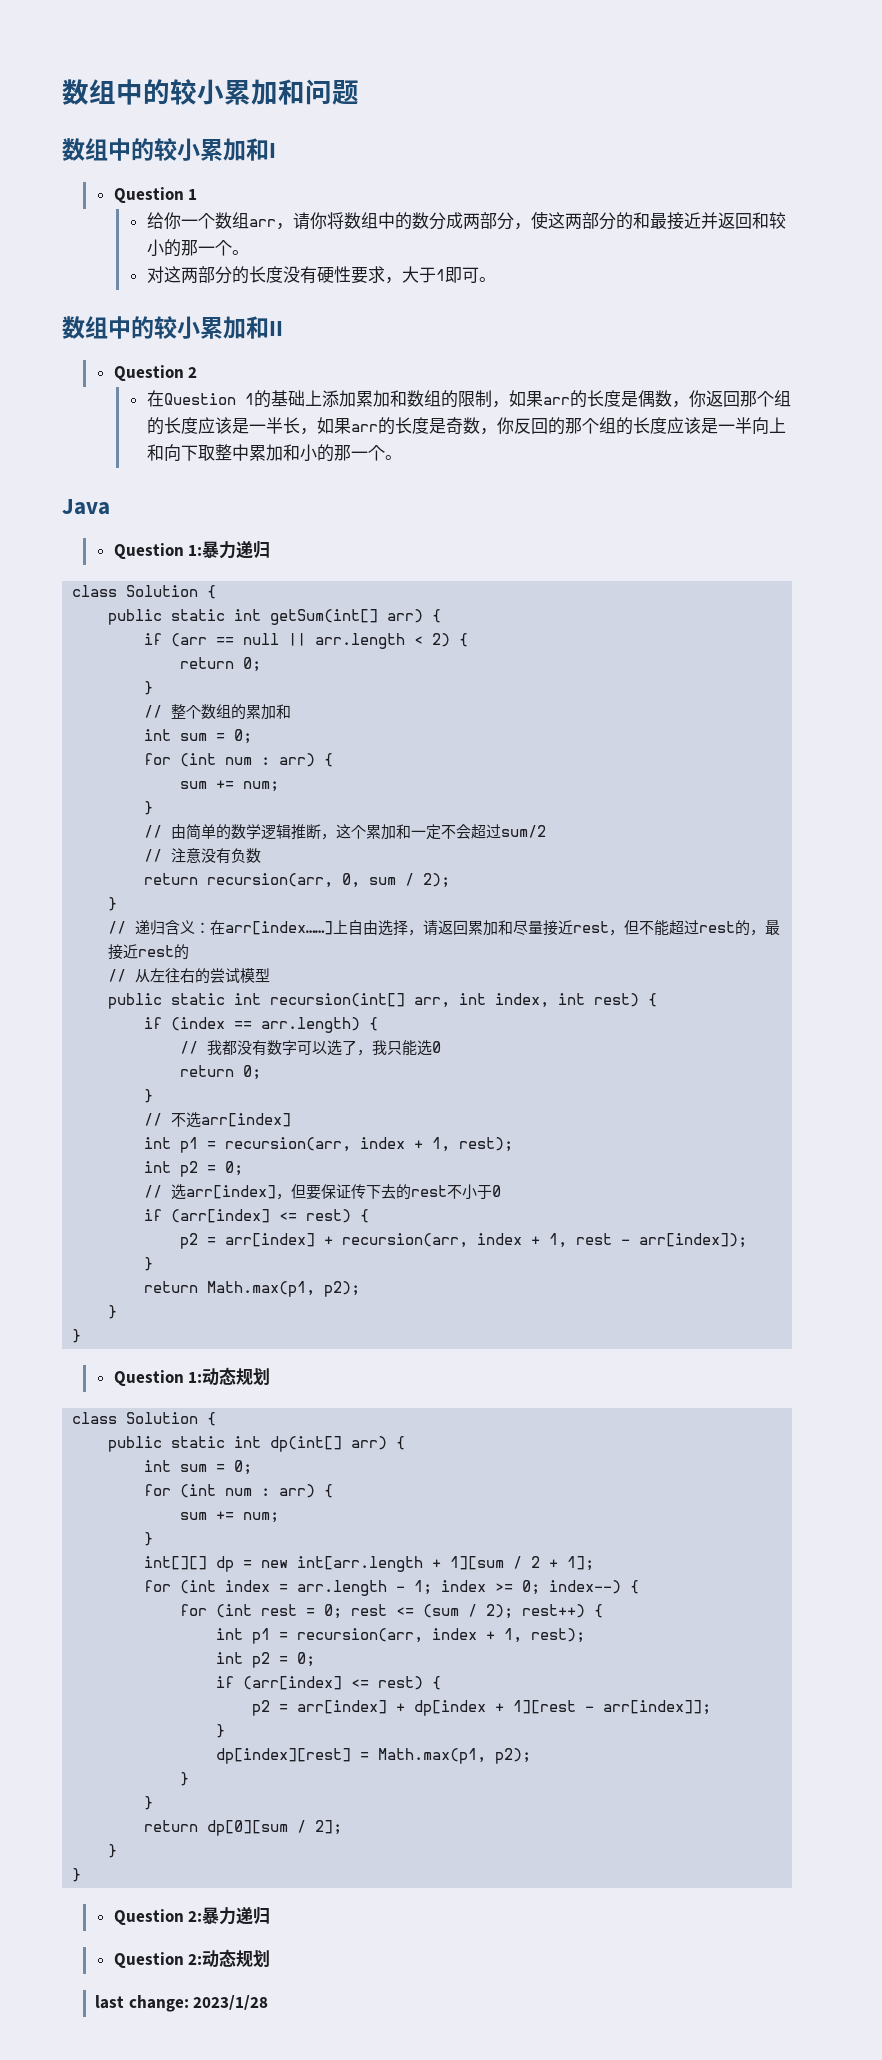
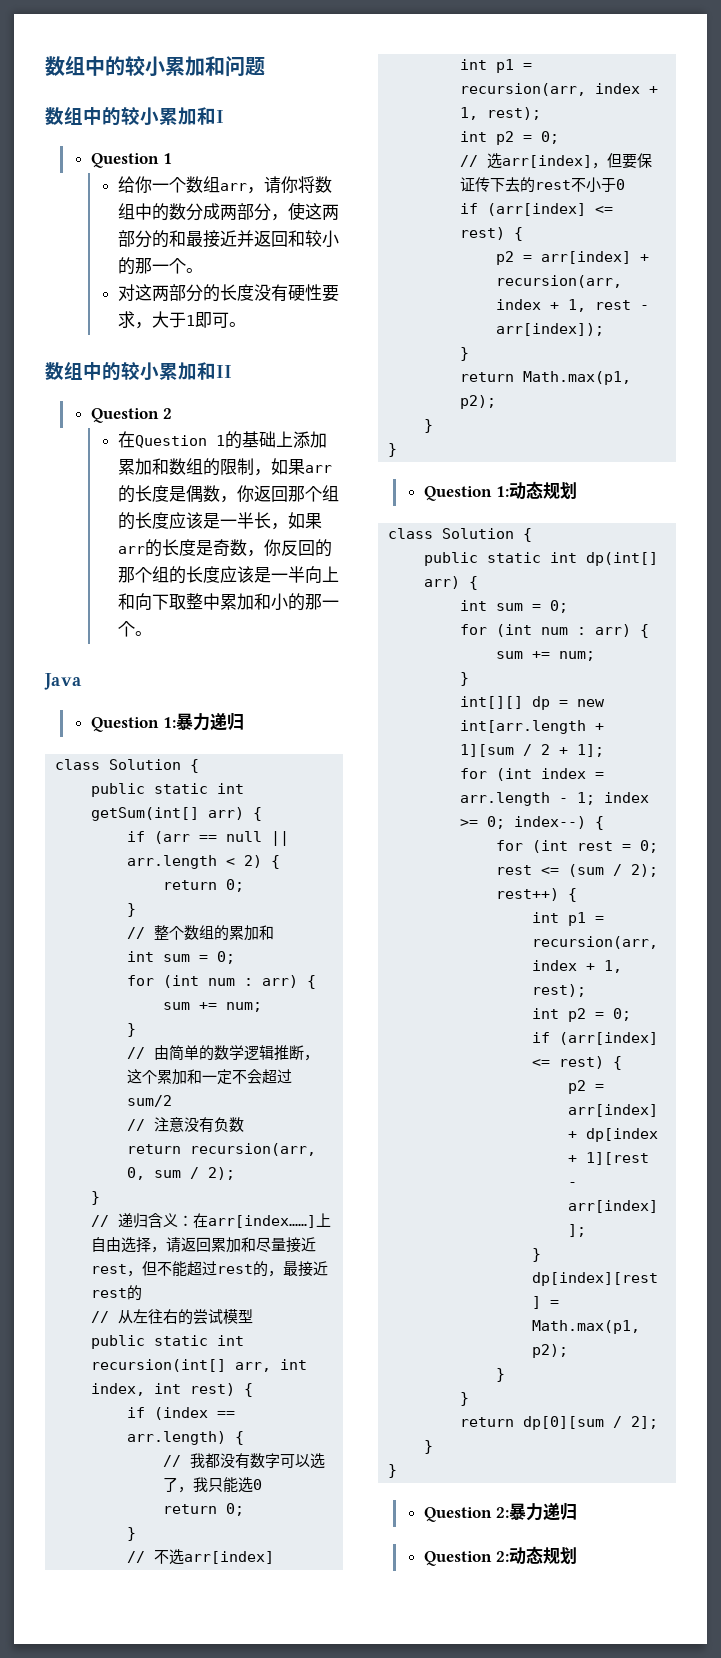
- last change: 2023/1/28

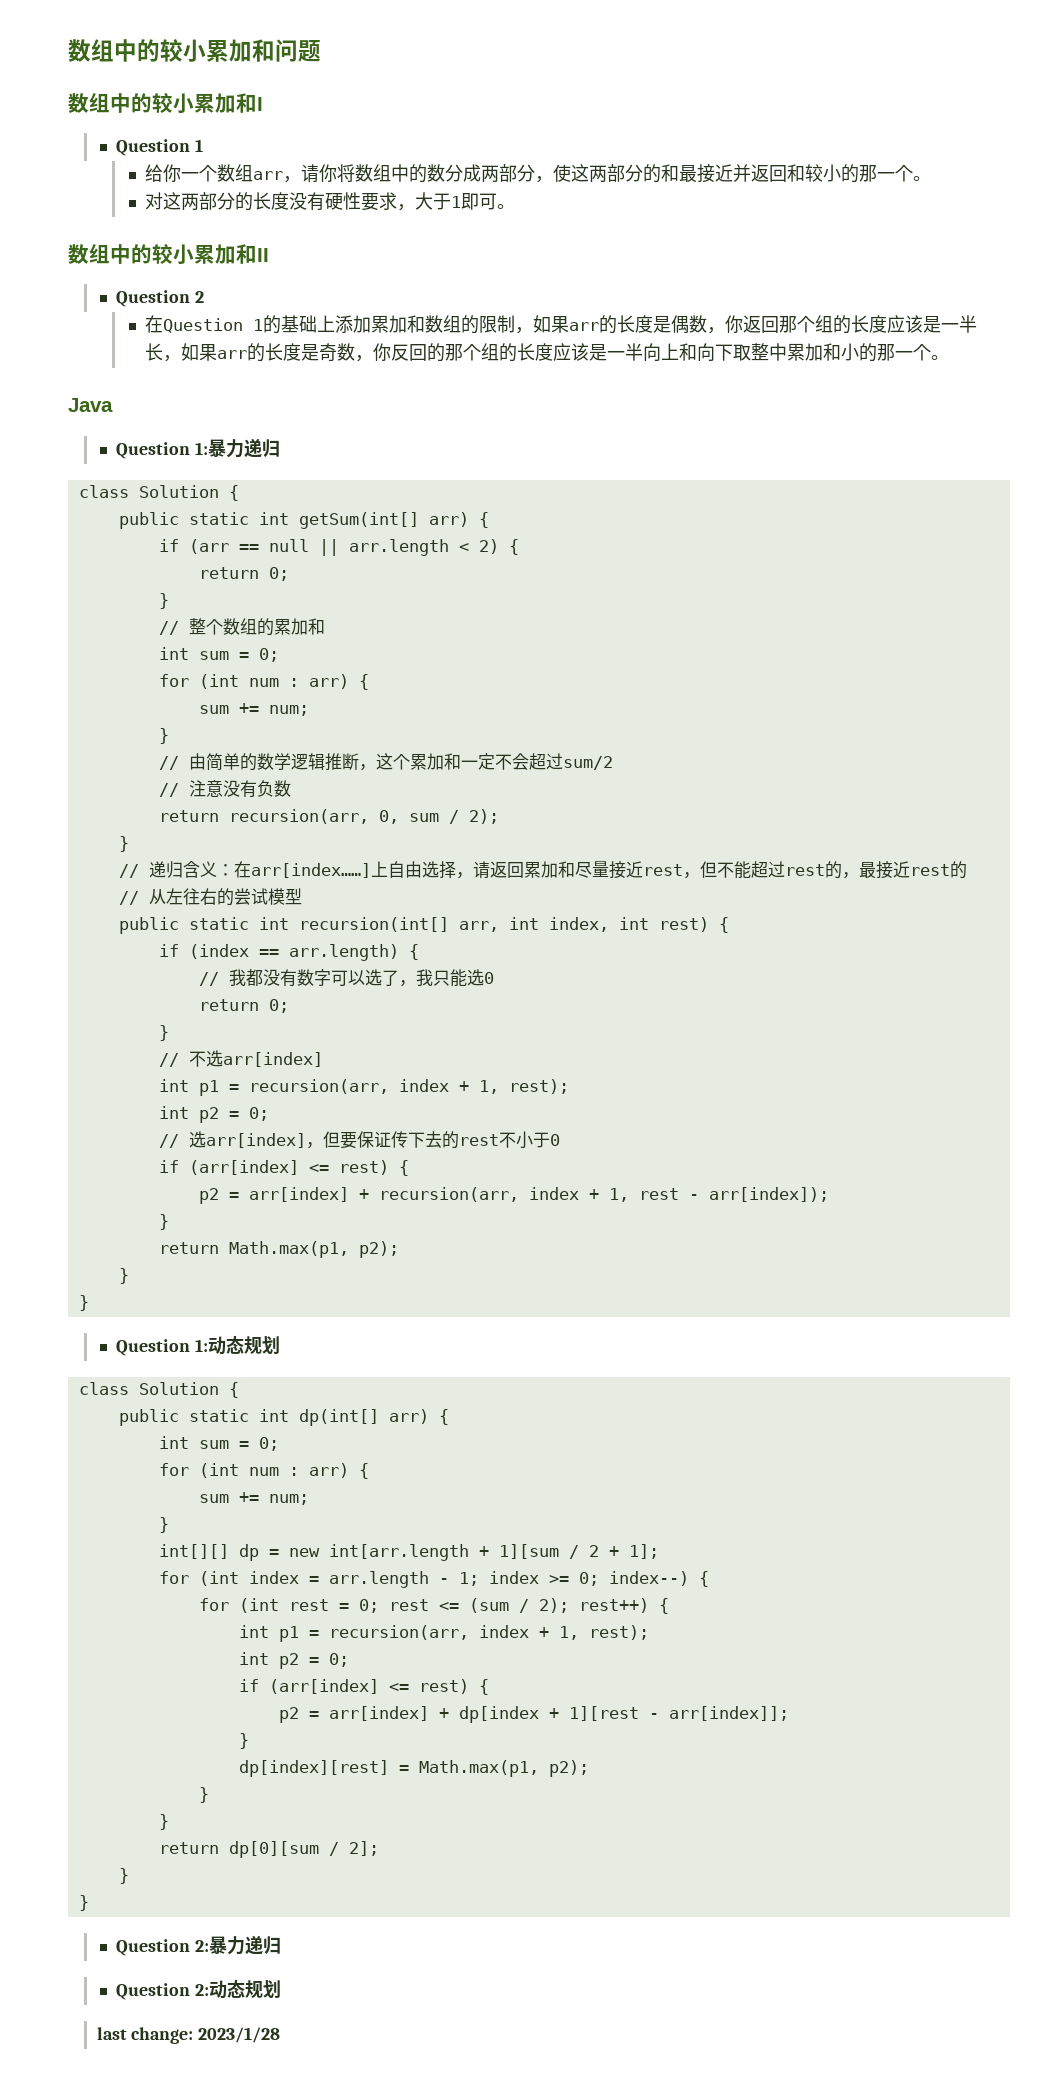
+ last change: 2023/1/28

